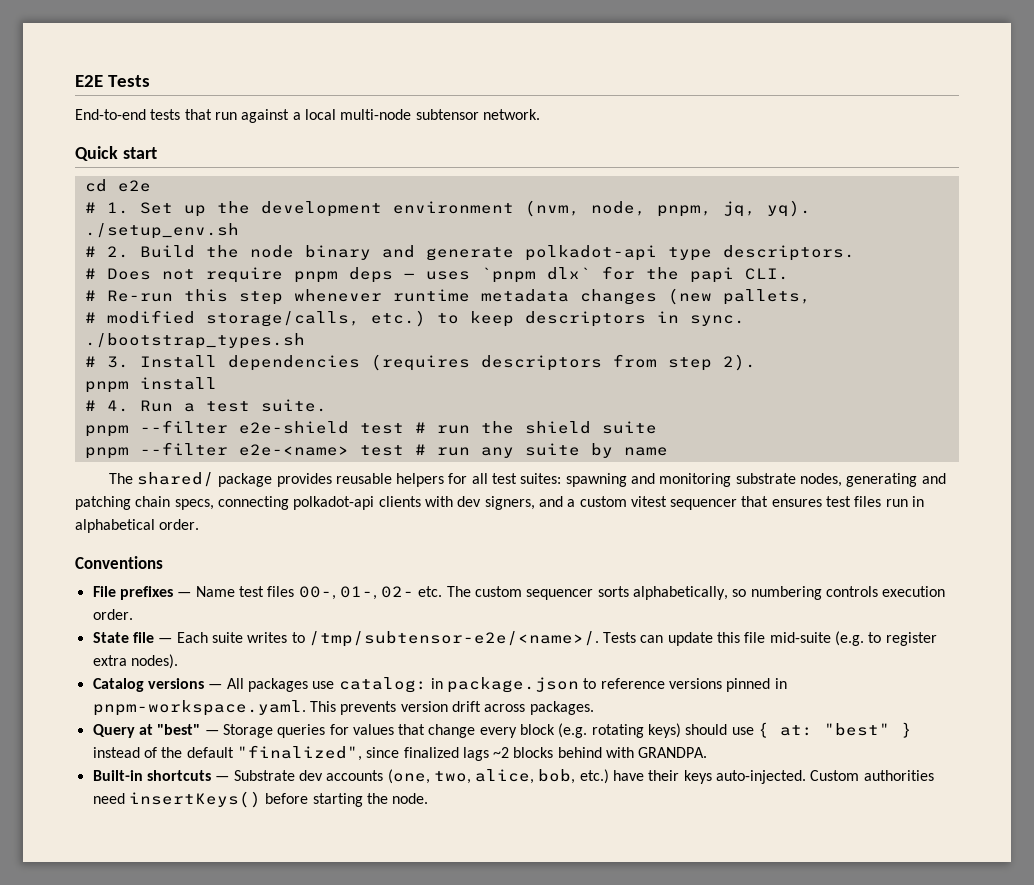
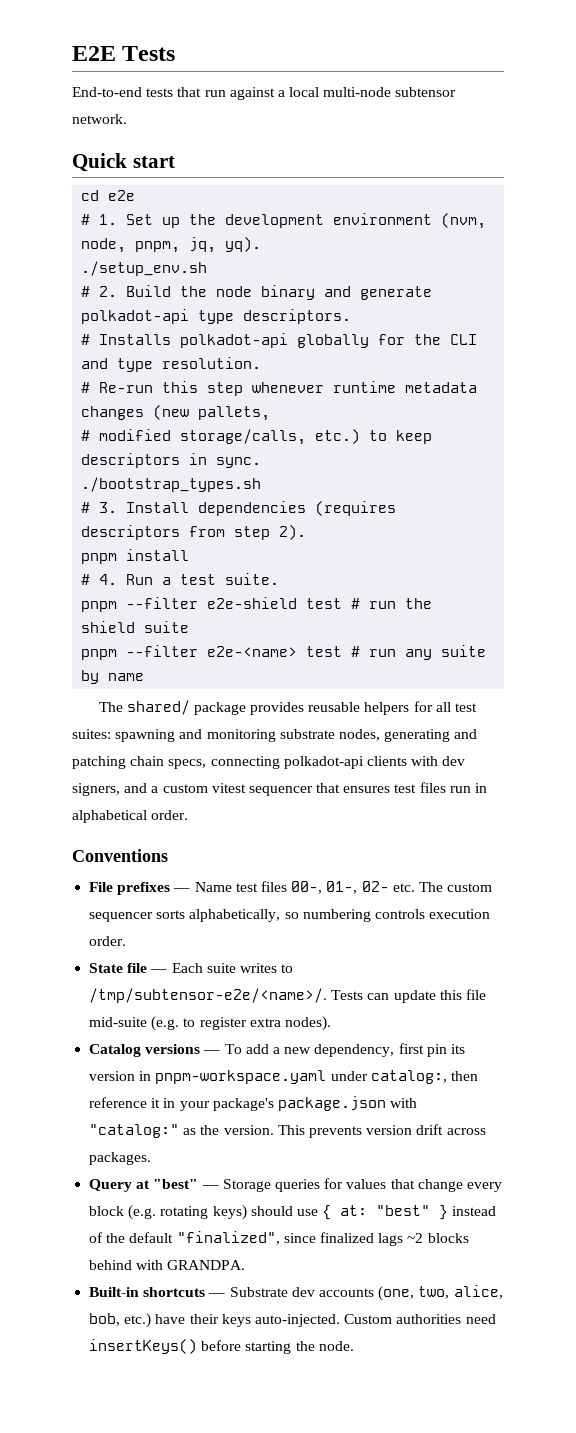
- # Does not require pnpm deps — uses `pnpm dlx` for the papi CLI.
+ # Installs polkadot-api globally for the CLI and type resolution.
- Catalog versions — All packages use catalog: in package.json to reference versions pinned in pnpm-workspace.yaml. This prevents version drift across packages.
+ Catalog versions — To add a new dependency, first pin its version in pnpm-workspace.yaml under catalog:, then reference it in your package's package.json with "catalog:" as the version. This prevents version drift across packages.

